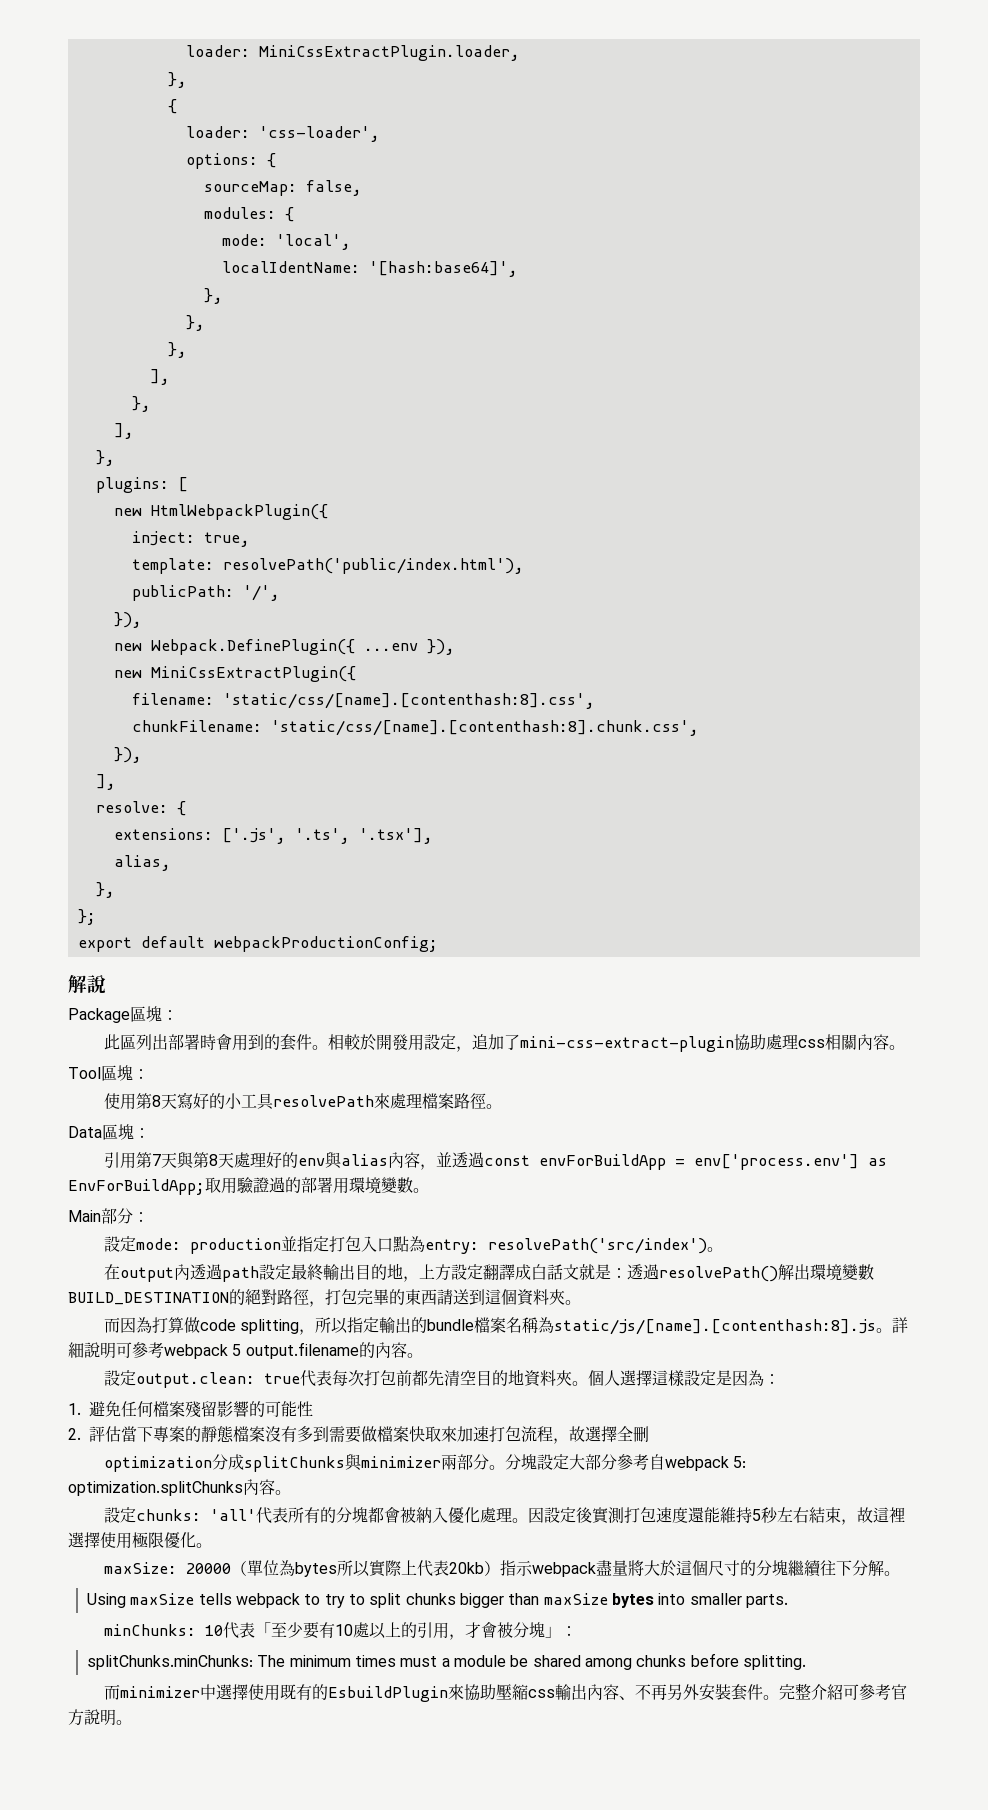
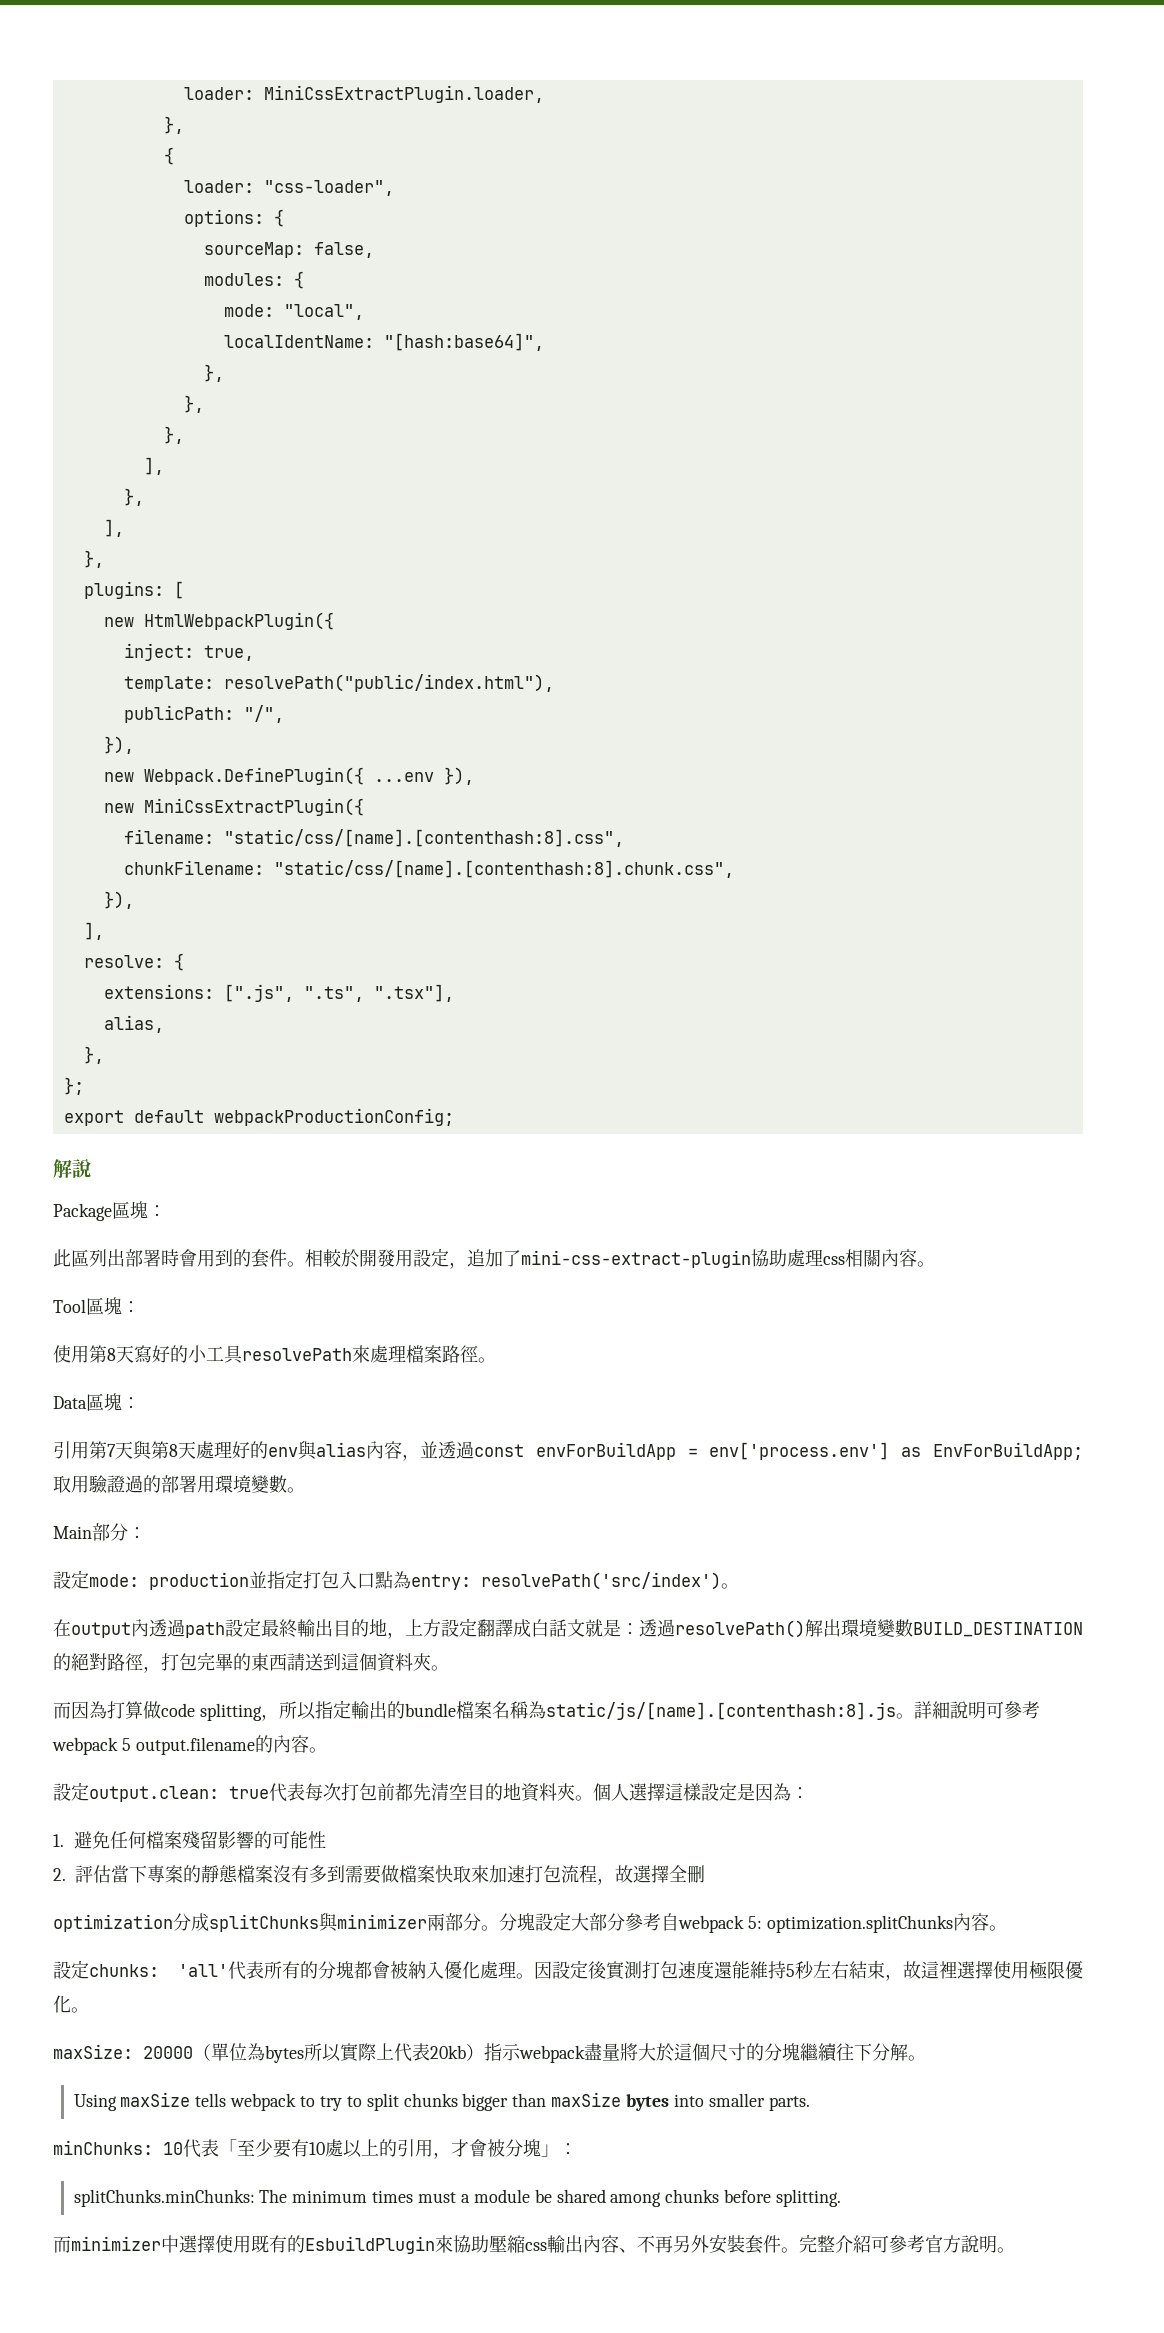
- loader: 'css-loader',
+ loader: "css-loader",
- mode: 'local',
+ mode: "local",
- localIdentName: '[hash:base64]',
+ localIdentName: "[hash:base64]",
- template: resolvePath('public/index.html'),
+ template: resolvePath("public/index.html"),
- publicPath: '/',
+ publicPath: "/",
- filename: 'static/css/[name].[contenthash:8].css',
+ filename: "static/css/[name].[contenthash:8].css",
- chunkFilename: 'static/css/[name].[contenthash:8].chunk.css',
+ chunkFilename: "static/css/[name].[contenthash:8].chunk.css",
- extensions: ['.js', '.ts', '.tsx'],
+ extensions: [".js", ".ts", ".tsx"],

